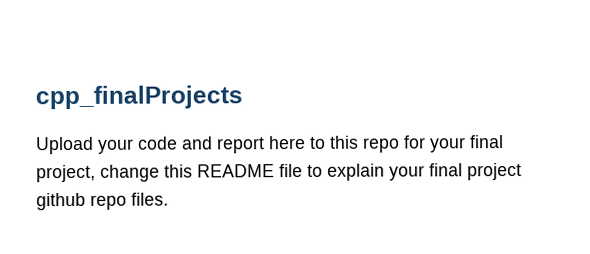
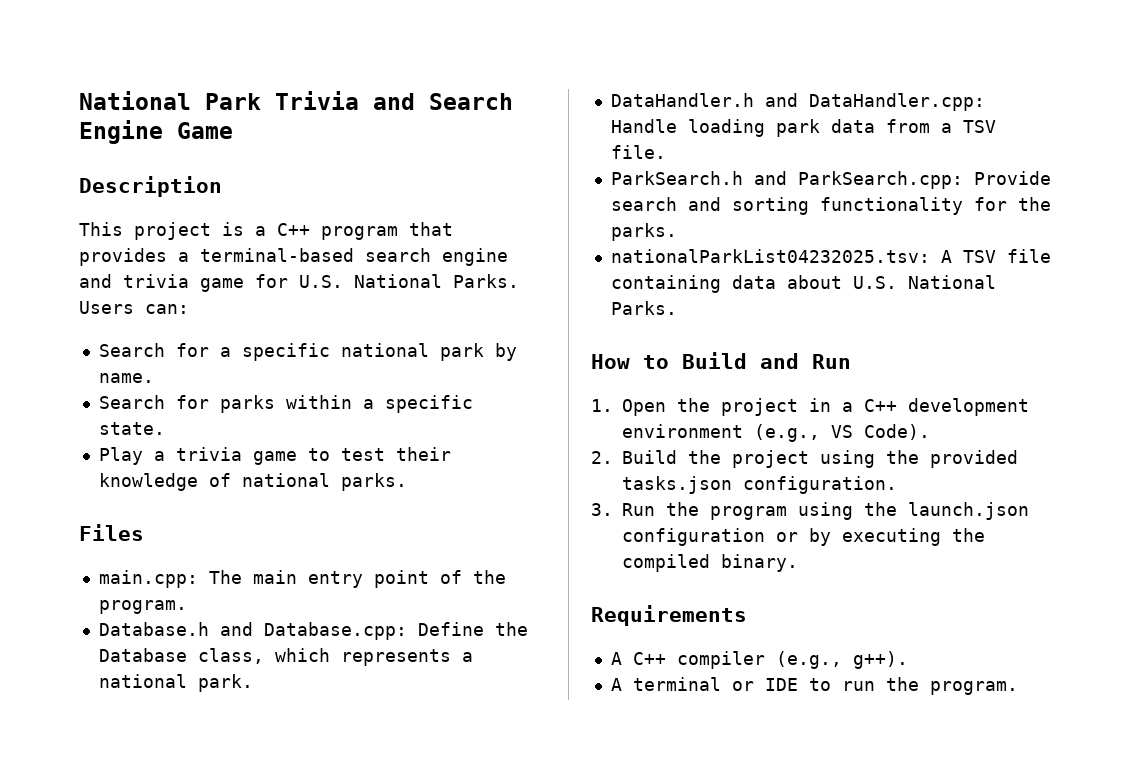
- cpp_finalProjects
- Upload your code and report here to this repo for your final project, change this README file to explain your final project github repo files.
+ National Park Trivia and Search Engine Game
+ Description
+ This project is a C++ program that provides a terminal-based search engine and trivia game for U.S. National Parks. Users can:
+ Search for a specific national park by name.
+ Search for parks within a specific state.
+ Play a trivia game to test their knowledge of national parks.
+ Files
+ main.cpp: The main entry point of the program.
+ Database.h and Database.cpp: Define the Database class, which represents a national park.
+ DataHandler.h and DataHandler.cpp: Handle loading park data from a TSV file.
+ ParkSearch.h and ParkSearch.cpp: Provide search and sorting functionality for the parks.
+ nationalParkList04232025.tsv: A TSV file containing data about U.S. National Parks.
+ How to Build and Run
+ 1. Open the project in a C++ development environment (e.g., VS Code).
+ 2. Build the project using the provided tasks.json configuration.
+ 3. Run the program using the launch.json configuration or by executing the compiled binary.
+ Requirements
+ A C++ compiler (e.g., g++).
+ A terminal or IDE to run the program.

